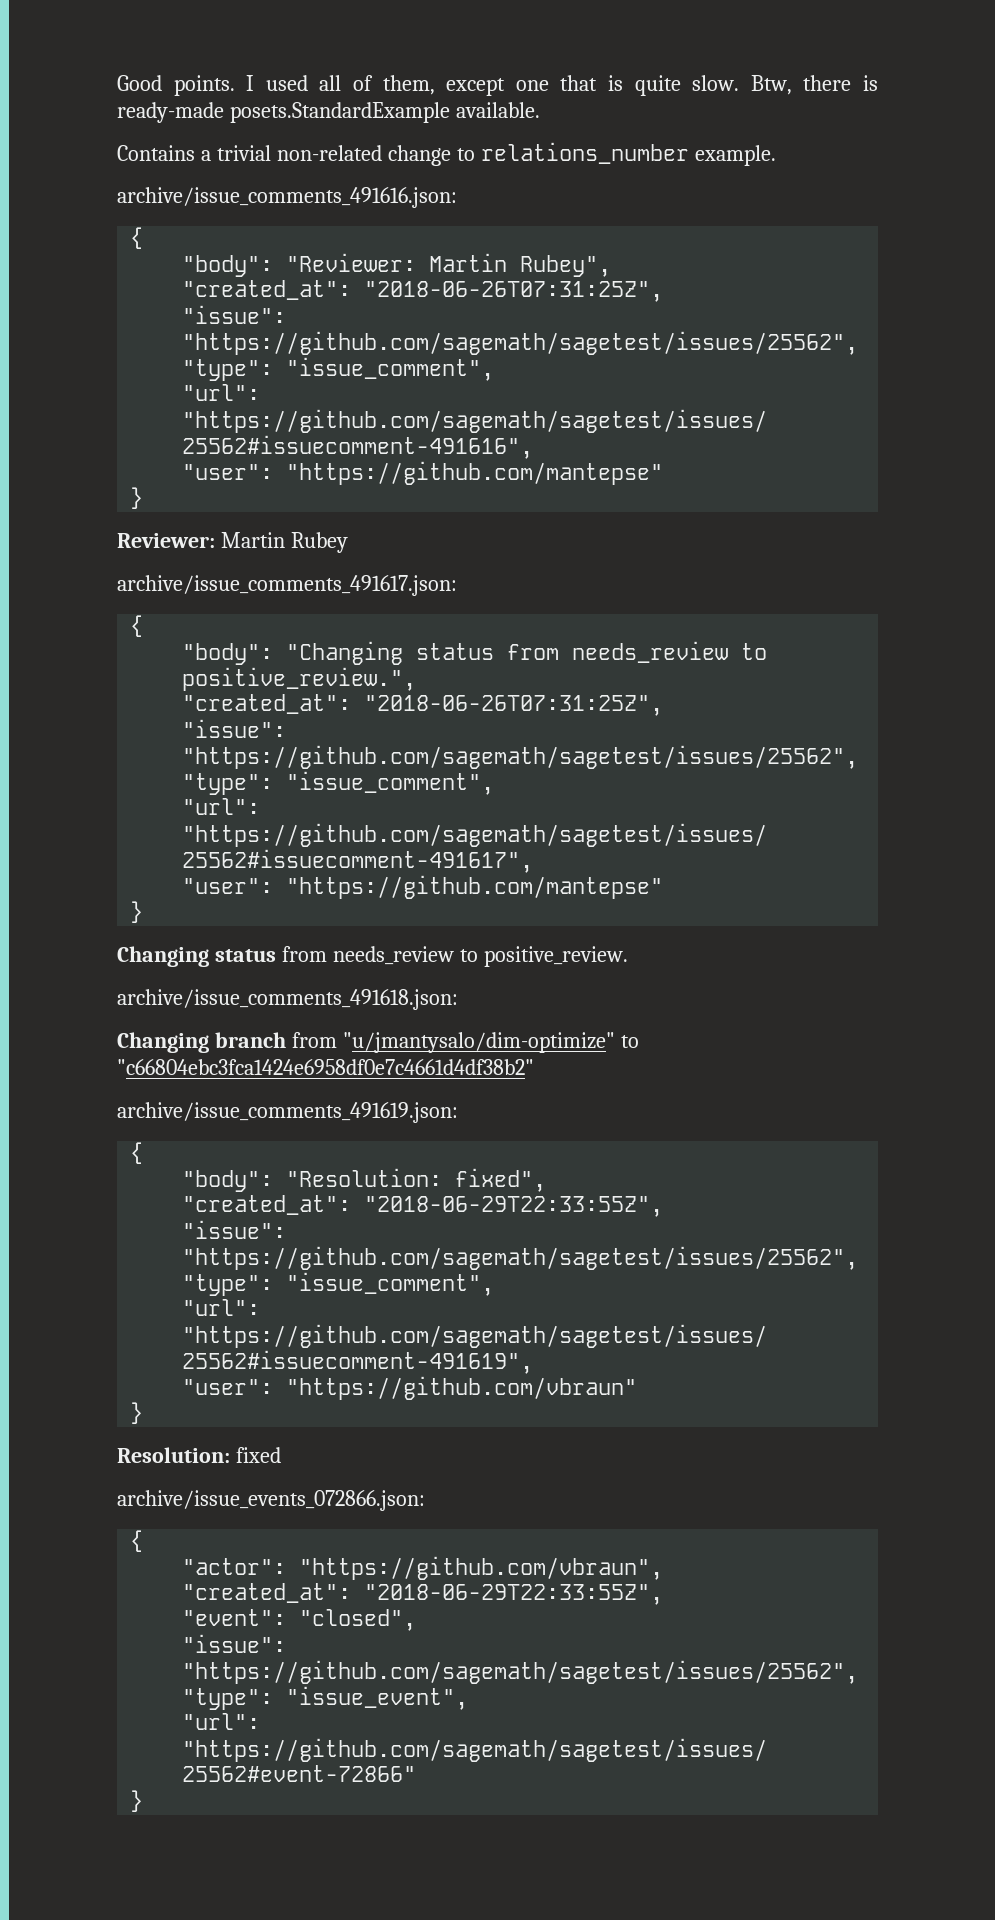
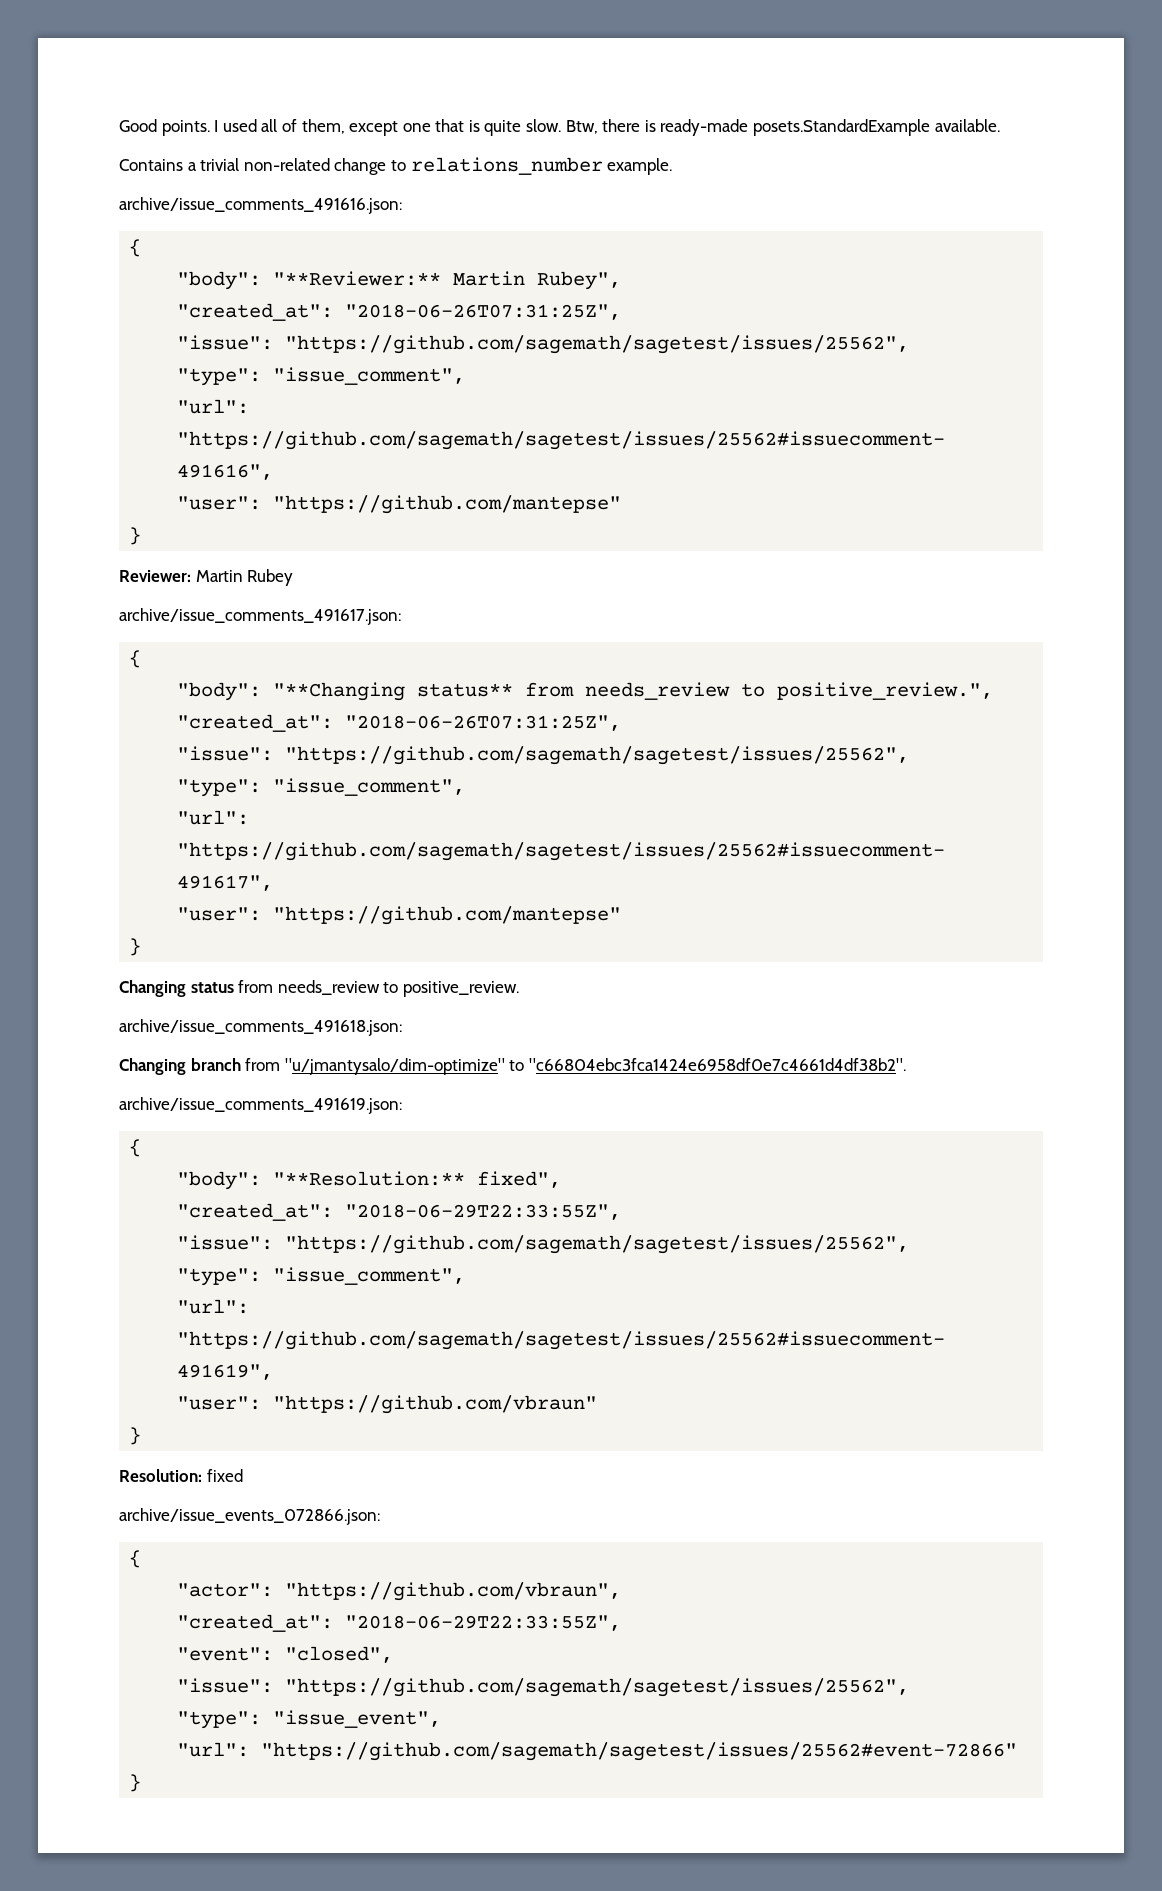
- "body": "Reviewer: Martin Rubey",
+ "body": "**Reviewer:** Martin Rubey",
- "body": "Changing status from needs_review to positive_review.",
+ "body": "**Changing status** from needs_review to positive_review.",
- Changing branch from "u/jmantysalo/dim-optimize" to "c66804ebc3fca1424e6958df0e7c4661d4df38b2"
+ Changing branch from "u/jmantysalo/dim-optimize" to "c66804ebc3fca1424e6958df0e7c4661d4df38b2".
- "body": "Resolution: fixed",
+ "body": "**Resolution:** fixed",

